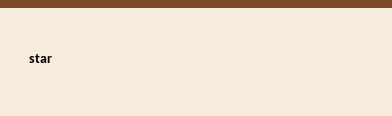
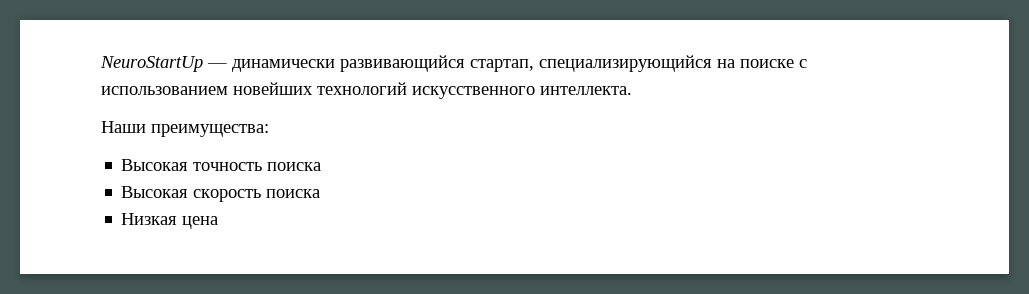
- star
+ NeuroStartUp — динамически развивающийся стартап, специализирующийся на поиске с использованием новейших технологий искусственного интеллекта.
+ Наши преимущества:
+ Высокая точность поиска
+ Высокая скорость поиска
+ Низкая цена

